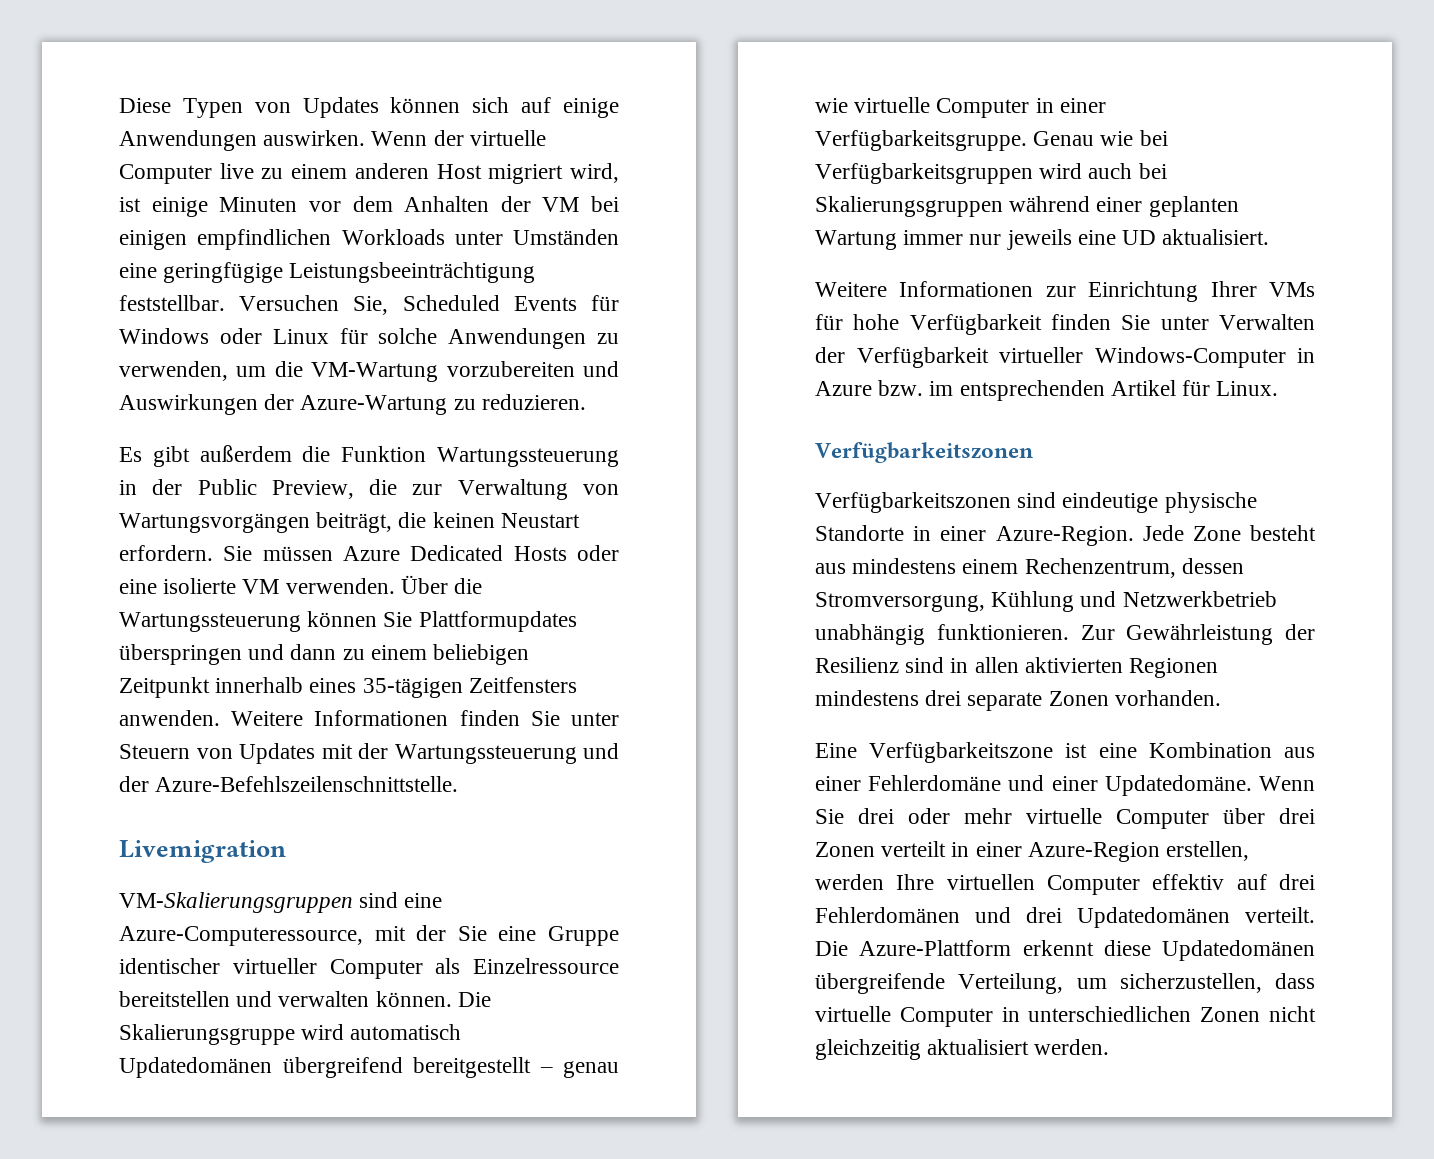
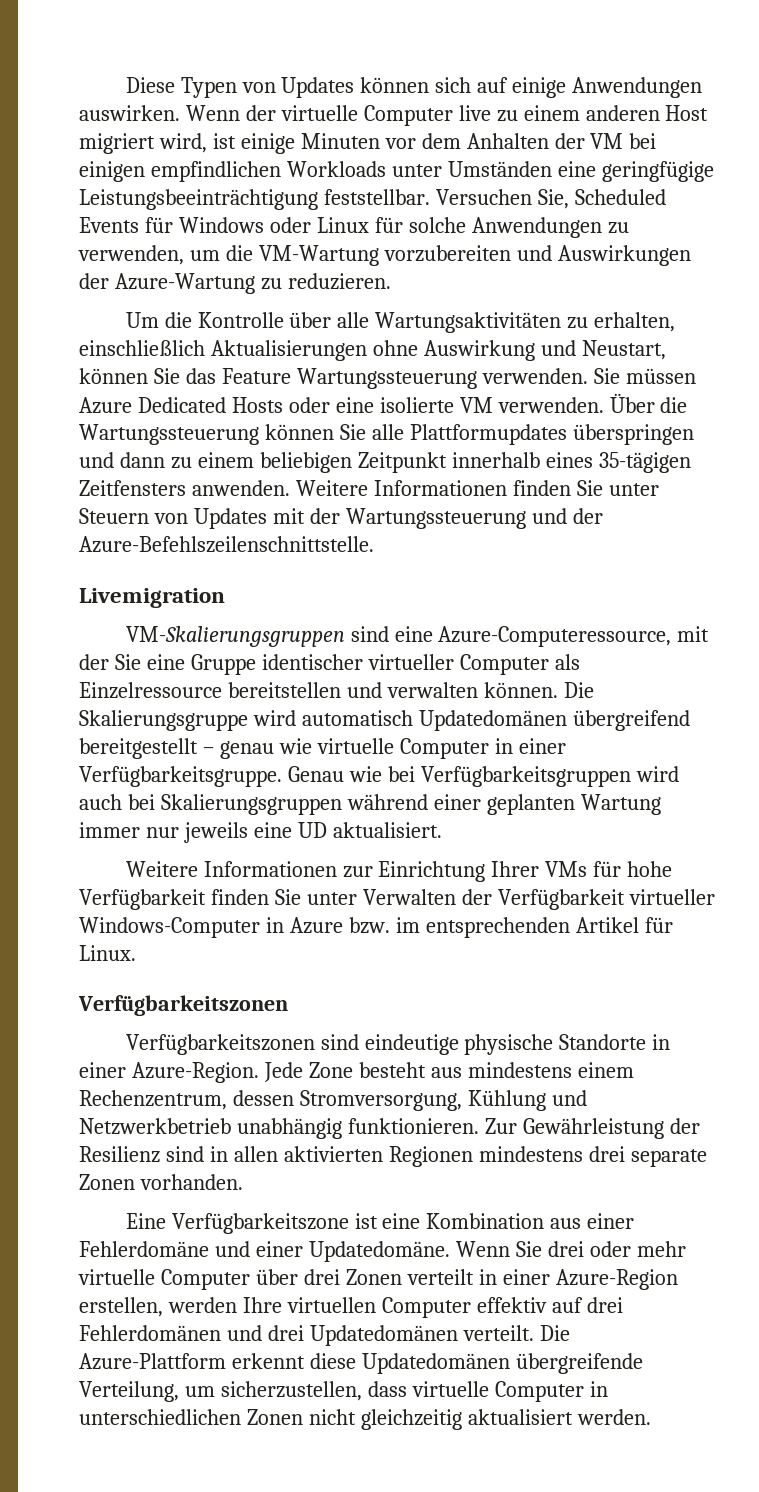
- Es gibt außerdem die Funktion Wartungssteuerung in der Public Preview, die zur Verwaltung von Wartungsvorgängen beiträgt, die keinen Neustart erfordern.
+ Um die Kontrolle über alle Wartungsaktivitäten zu erhalten, einschließlich Aktualisierungen ohne Auswirkung und Neustart, können Sie das Feature Wartungssteuerung verwenden.
- Über die Wartungssteuerung können Sie Plattformupdates überspringen und dann zu einem beliebigen Zeitpunkt innerhalb eines 35-tägigen Zeitfensters anwenden.
+ Über die Wartungssteuerung können Sie alle Plattformupdates überspringen und dann zu einem beliebigen Zeitpunkt innerhalb eines 35-tägigen Zeitfensters anwenden.

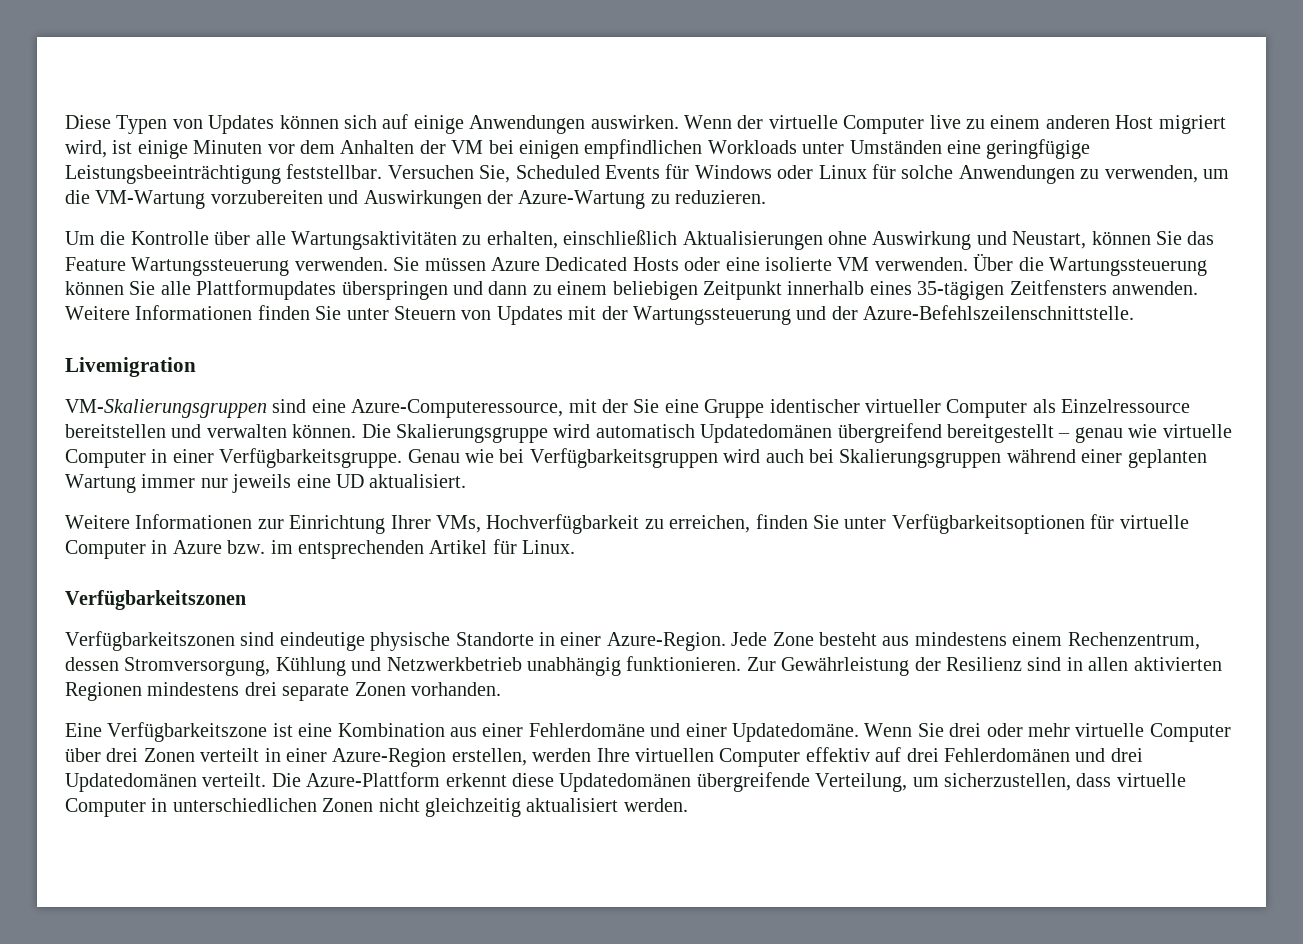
- Weitere Informationen zur Einrichtung Ihrer VMs für hohe Verfügbarkeit finden Sie unter Verwalten der Verfügbarkeit virtueller Windows-Computer in Azure bzw. im entsprechenden Artikel für Linux.
+ Weitere Informationen zur Einrichtung Ihrer VMs, Hochverfügbarkeit zu erreichen, finden Sie unter Verfügbarkeitsoptionen für virtuelle Computer in Azure bzw. im entsprechenden Artikel für Linux.

